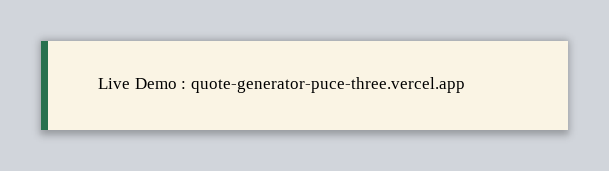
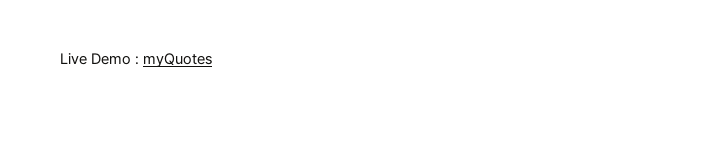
- Live Demo : quote-generator-puce-three.vercel.app
+ Live Demo : myQuotes

